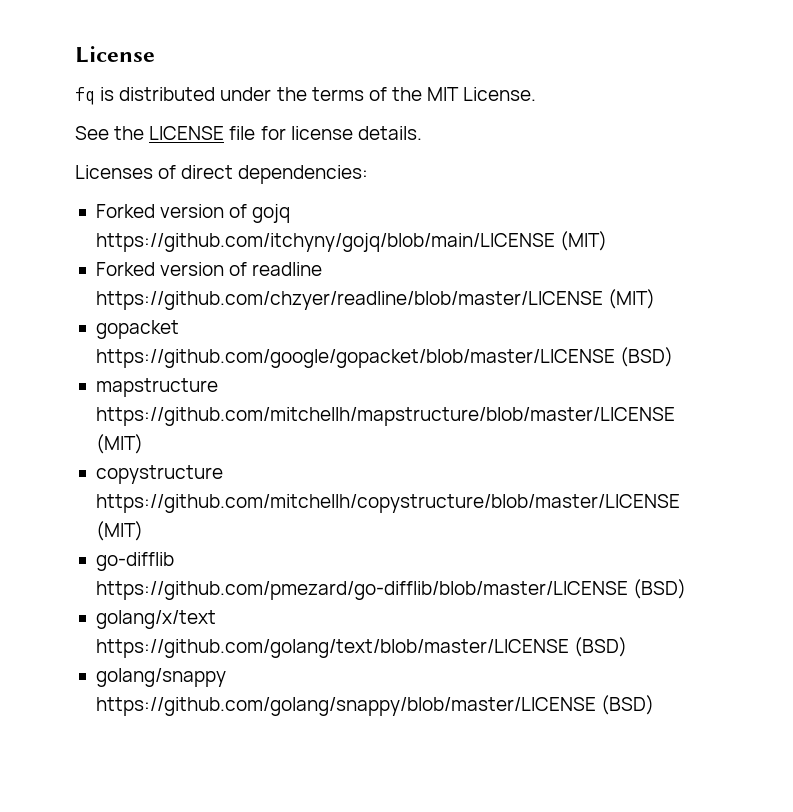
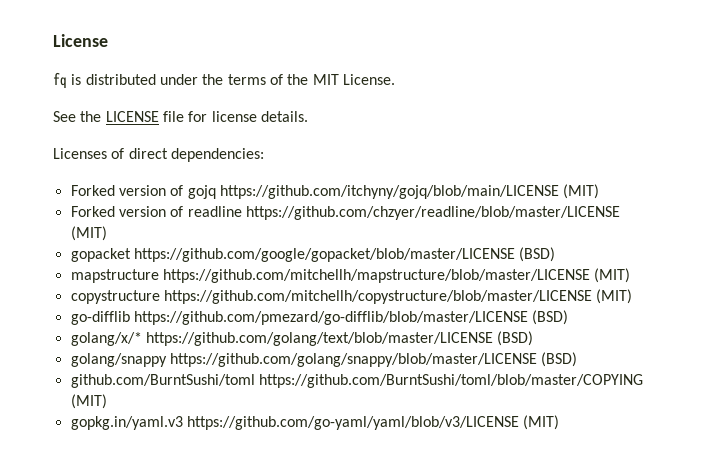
- golang/x/text https://github.com/golang/text/blob/master/LICENSE (BSD)
+ golang/x/* https://github.com/golang/text/blob/master/LICENSE (BSD)
+ github.com/BurntSushi/toml https://github.com/BurntSushi/toml/blob/master/COPYING (MIT)
+ gopkg.in/yaml.v3 https://github.com/go-yaml/yaml/blob/v3/LICENSE (MIT)

